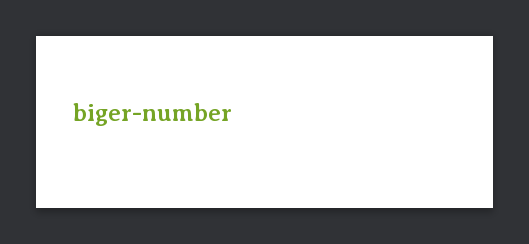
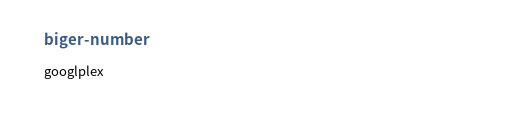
+ googlplex

